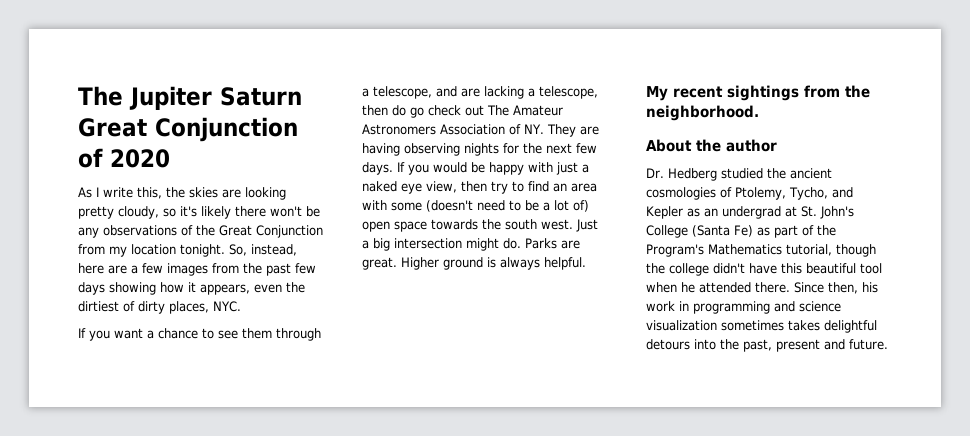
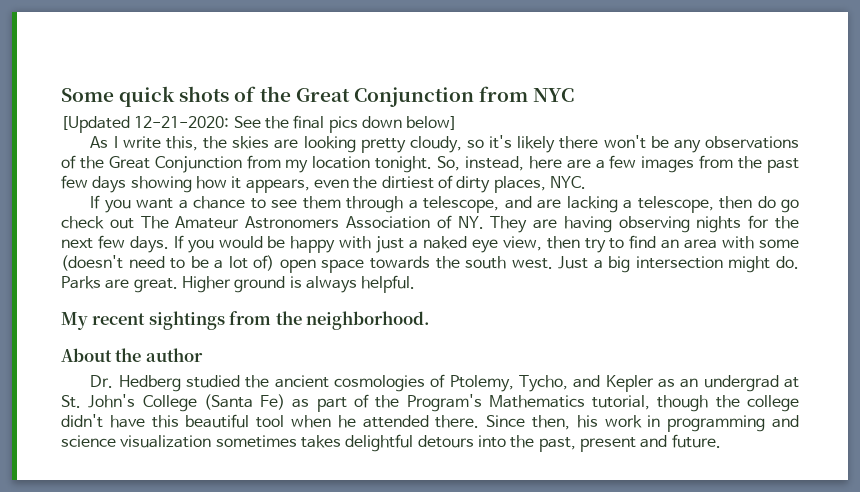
- The Jupiter Saturn Great Conjunction of 2020
+ Some quick shots of the Great Conjunction from NYC
+ [Updated 12-21-2020: See the final pics down below]

